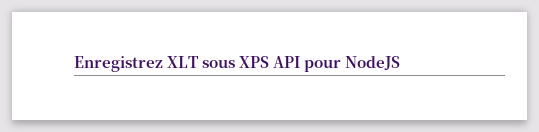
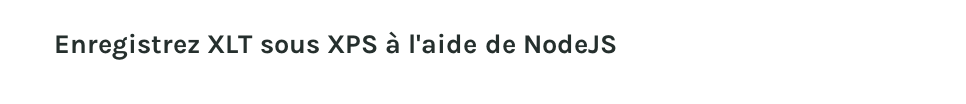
- Enregistrez XLT sous XPS API pour NodeJS
+ Enregistrez XLT sous XPS à l'aide de NodeJS

